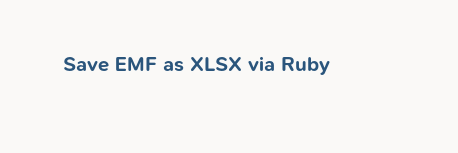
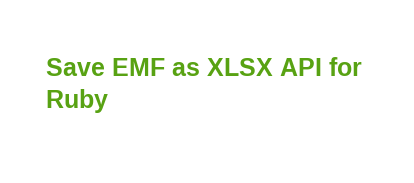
- Save EMF as XLSX via Ruby
+ Save EMF as XLSX API for Ruby

